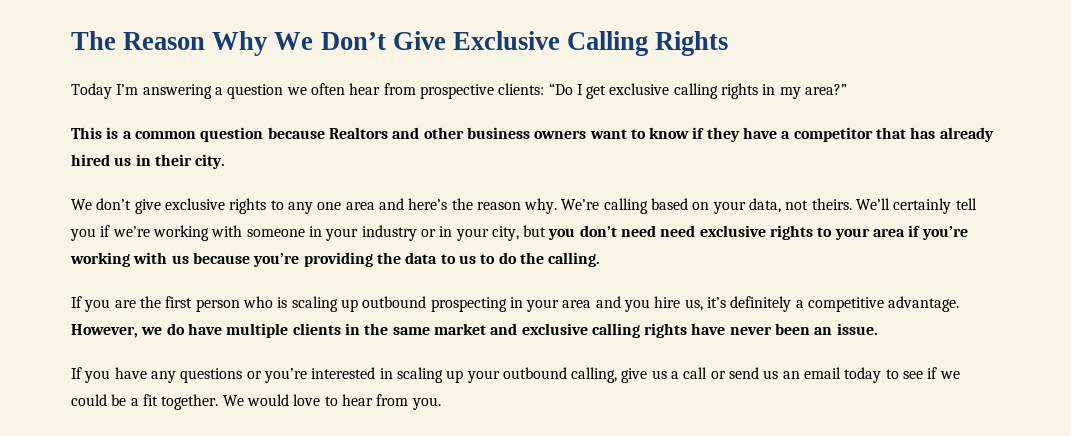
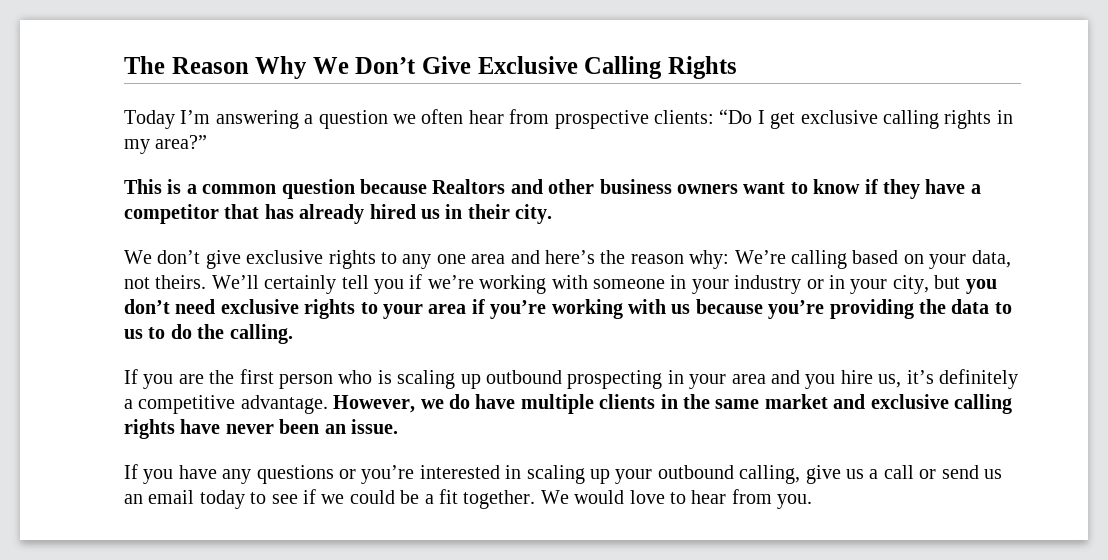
- We don’t give exclusive rights to any one area and here’s the reason why. We’re calling based on your data, not theirs.
+ We don’t give exclusive rights to any one area and here’s the reason why: We’re calling based on your data, not theirs.
- We’ll certainly tell you if we’re working with someone in your industry or in your city, but you don’t need need exclusive rights to your area if you’re working with us because you’re providing the data to us to do the calling.
+ We’ll certainly tell you if we’re working with someone in your industry or in your city, but you don’t need exclusive rights to your area if you’re working with us because you’re providing the data to us to do the calling.

